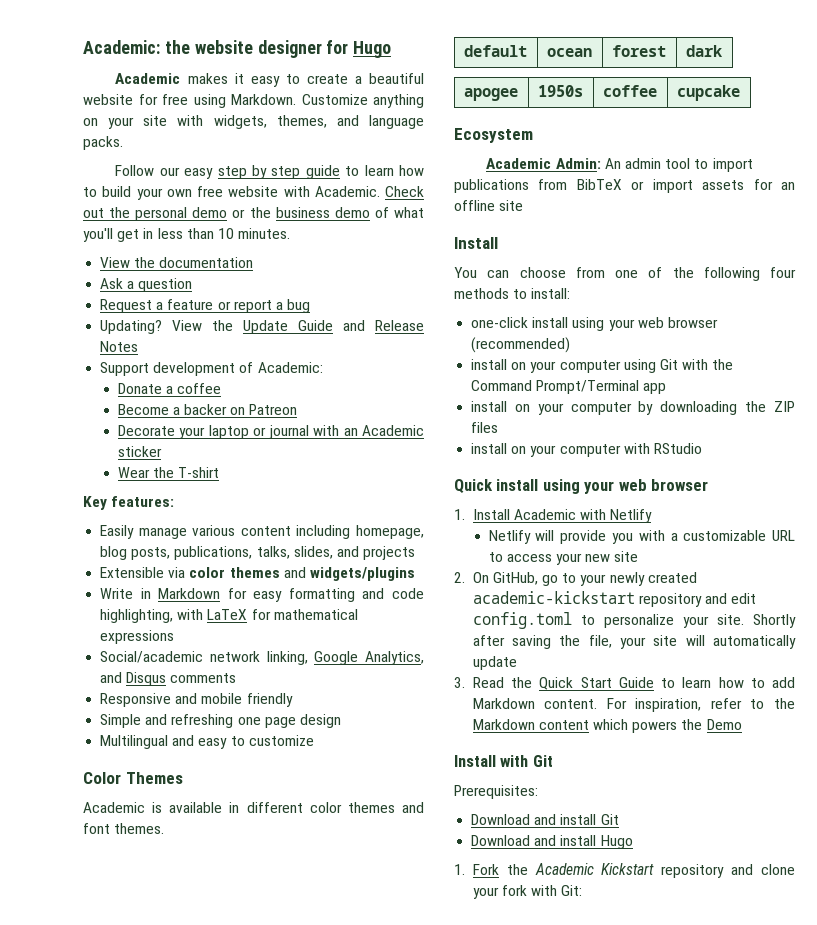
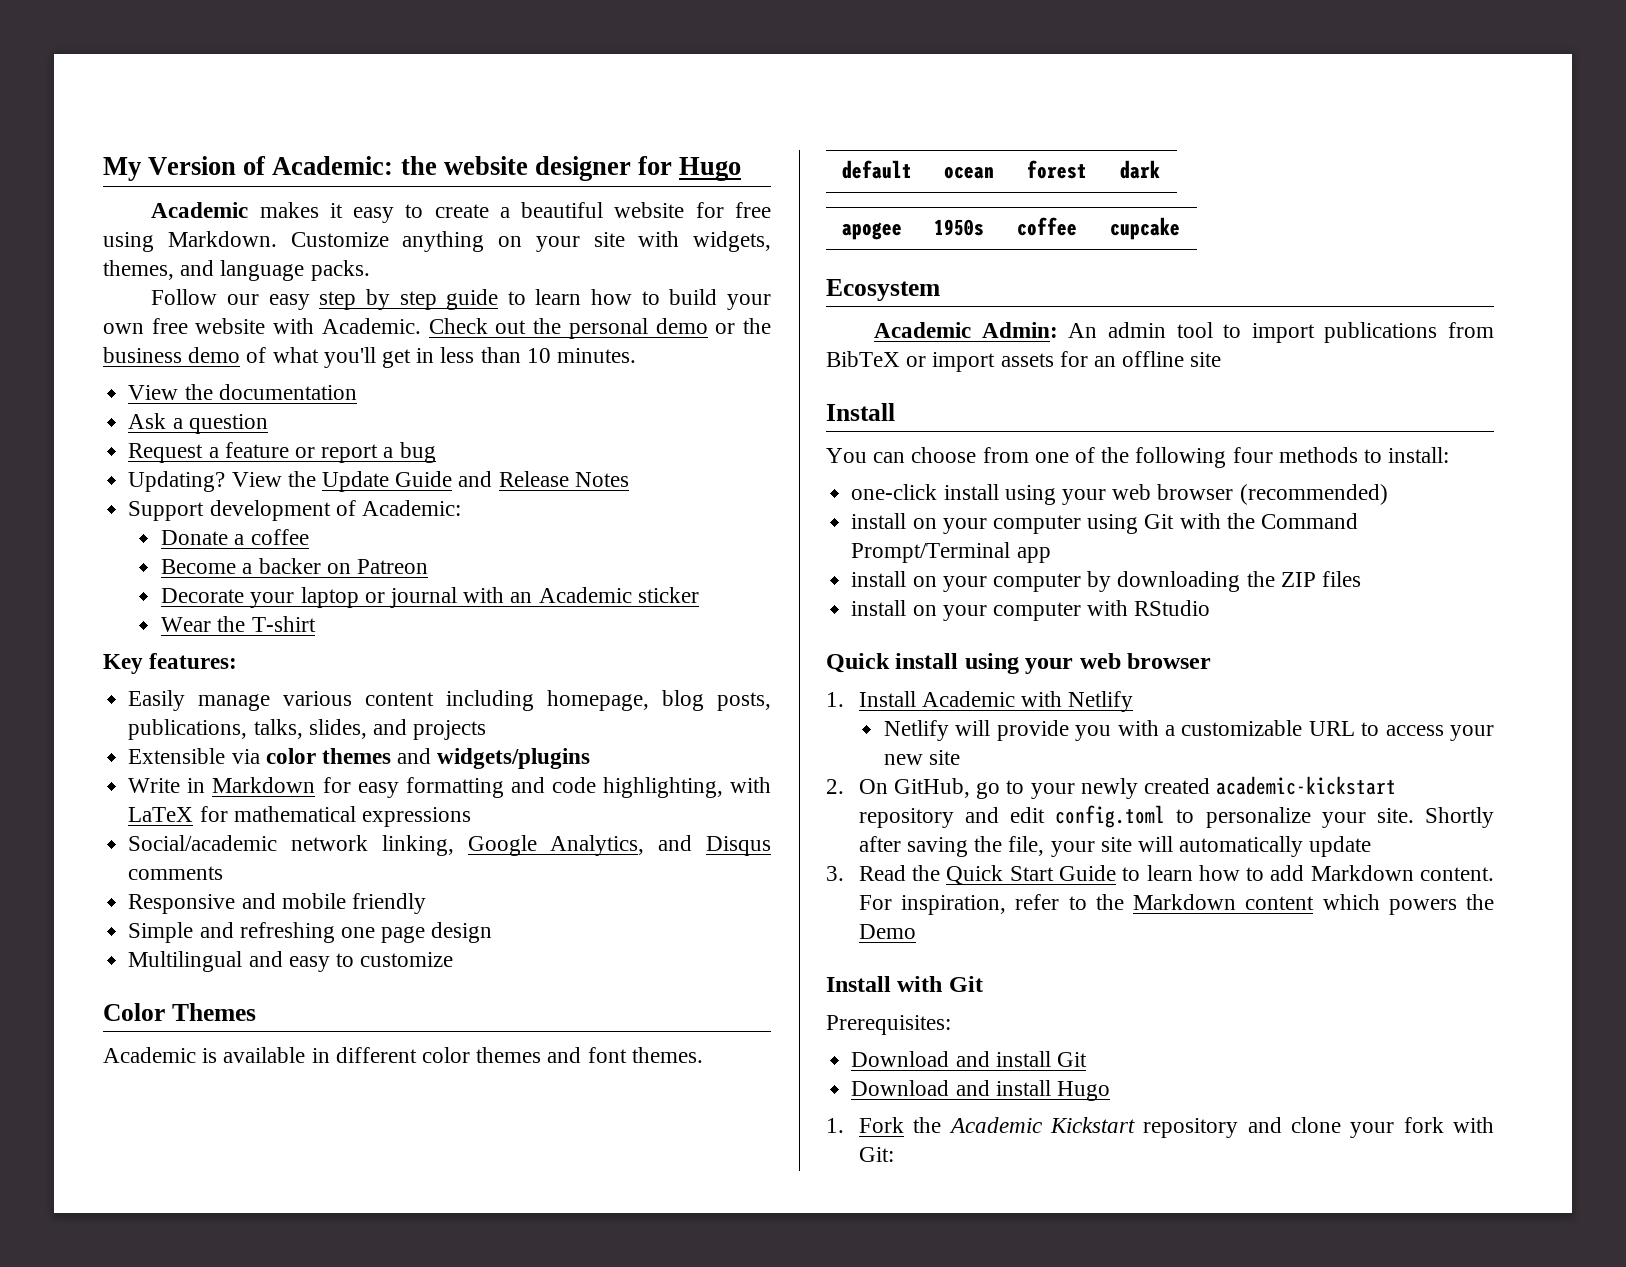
- Academic: the website designer for Hugo
+ My Version of Academic: the website designer for Hugo

